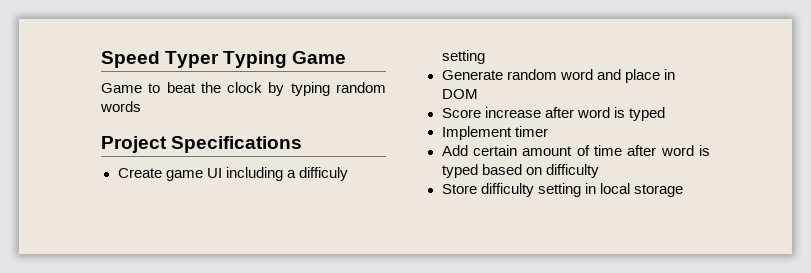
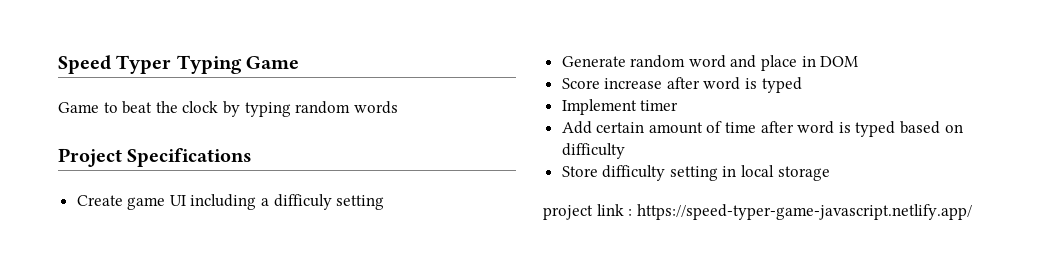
+ project link : https://speed-typer-game-javascript.netlify.app/

